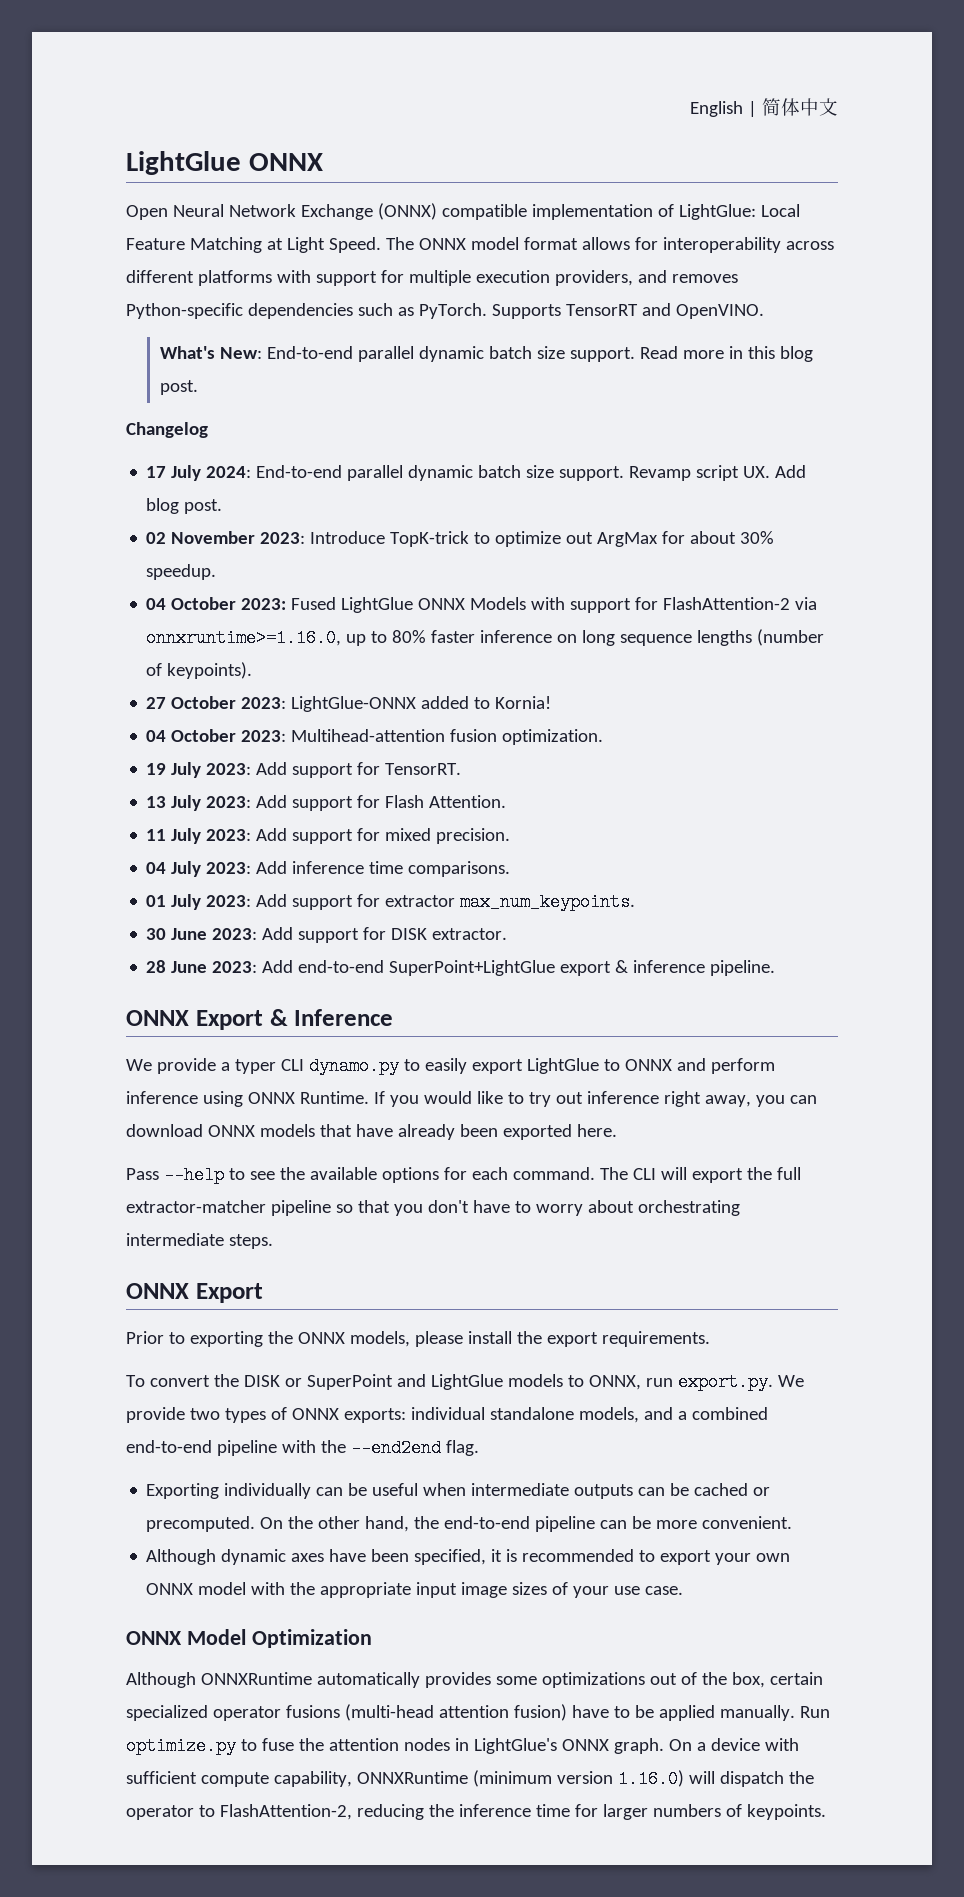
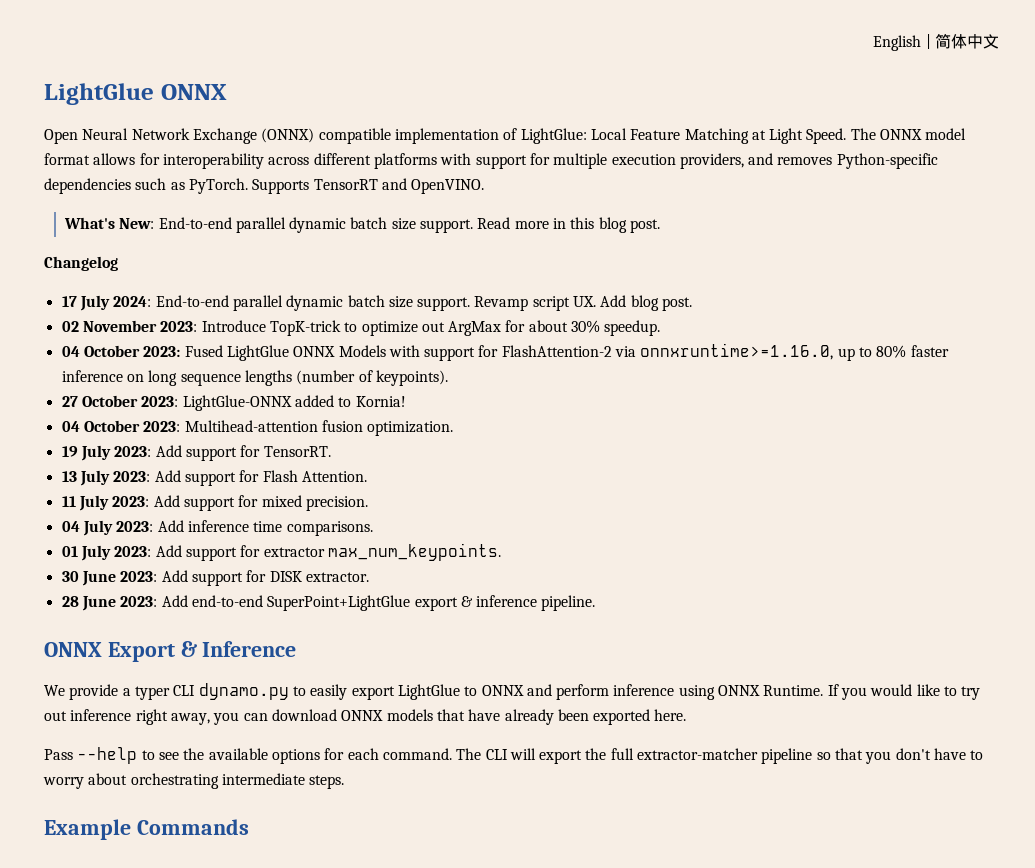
  The CLI will export the full extractor-matcher pipeline so that you don't have to worry about orchestrating intermediate steps.
- ONNX Export
- Prior to exporting the ONNX models, please install the export requirements.
- To convert the DISK or SuperPoint and LightGlue models to ONNX, run export.py. We provide two types of ONNX exports: individual standalone models, and a combined end-to-end pipeline with the --end2end flag.
- Exporting individually can be useful when intermediate outputs can be cached or precomputed. On the other hand, the end-to-end pipeline can be more convenient.
- Although dynamic axes have been specified, it is recommended to export your own ONNX model with the appropriate input image sizes of your use case.
- ONNX Model Optimization
- Although ONNXRuntime automatically provides some optimizations out of the box, certain specialized operator fusions (multi-head attention fusion) have to be applied manually. Run optimize.py to fuse the attention nodes in LightGlue's ONNX graph. On a device with sufficient compute capability, ONNXRuntime (minimum version 1.16.0) will dispatch the operator to FlashAttention-2, reducing the inference time for larger numbers of keypoints.
+ Example Commands

